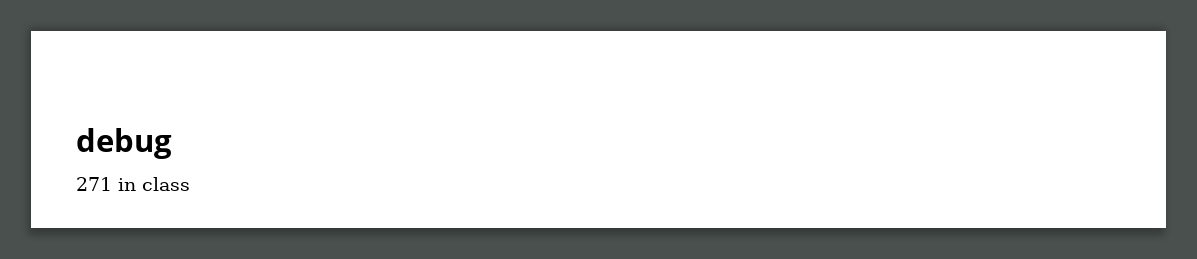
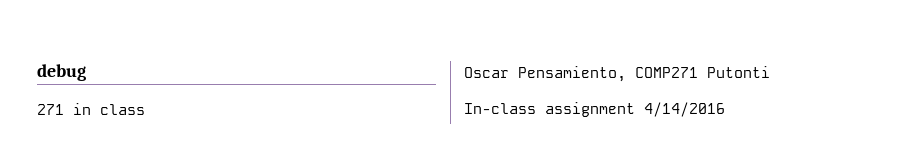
+ Oscar Pensamiento, COMP271 Putonti
+ In-class assignment 4/14/2016

